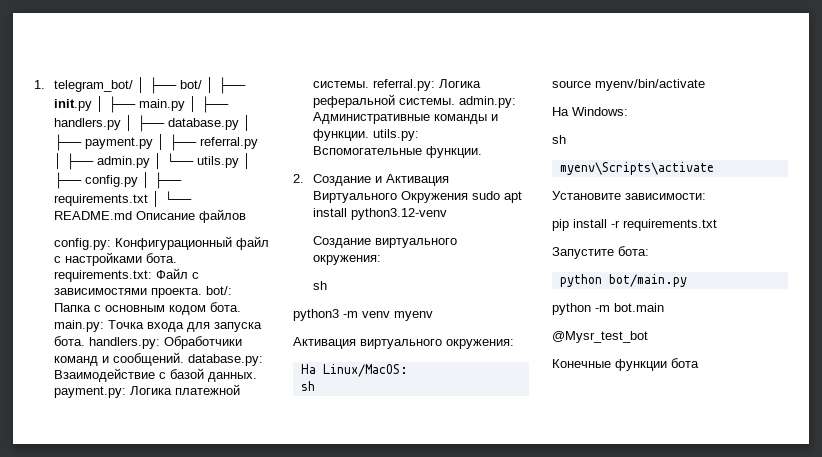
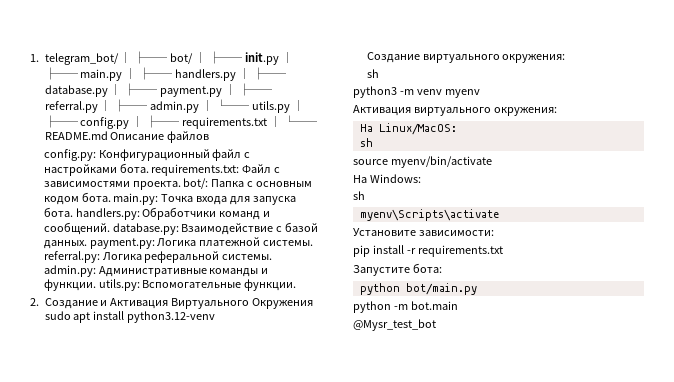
- Конечные функции бота

